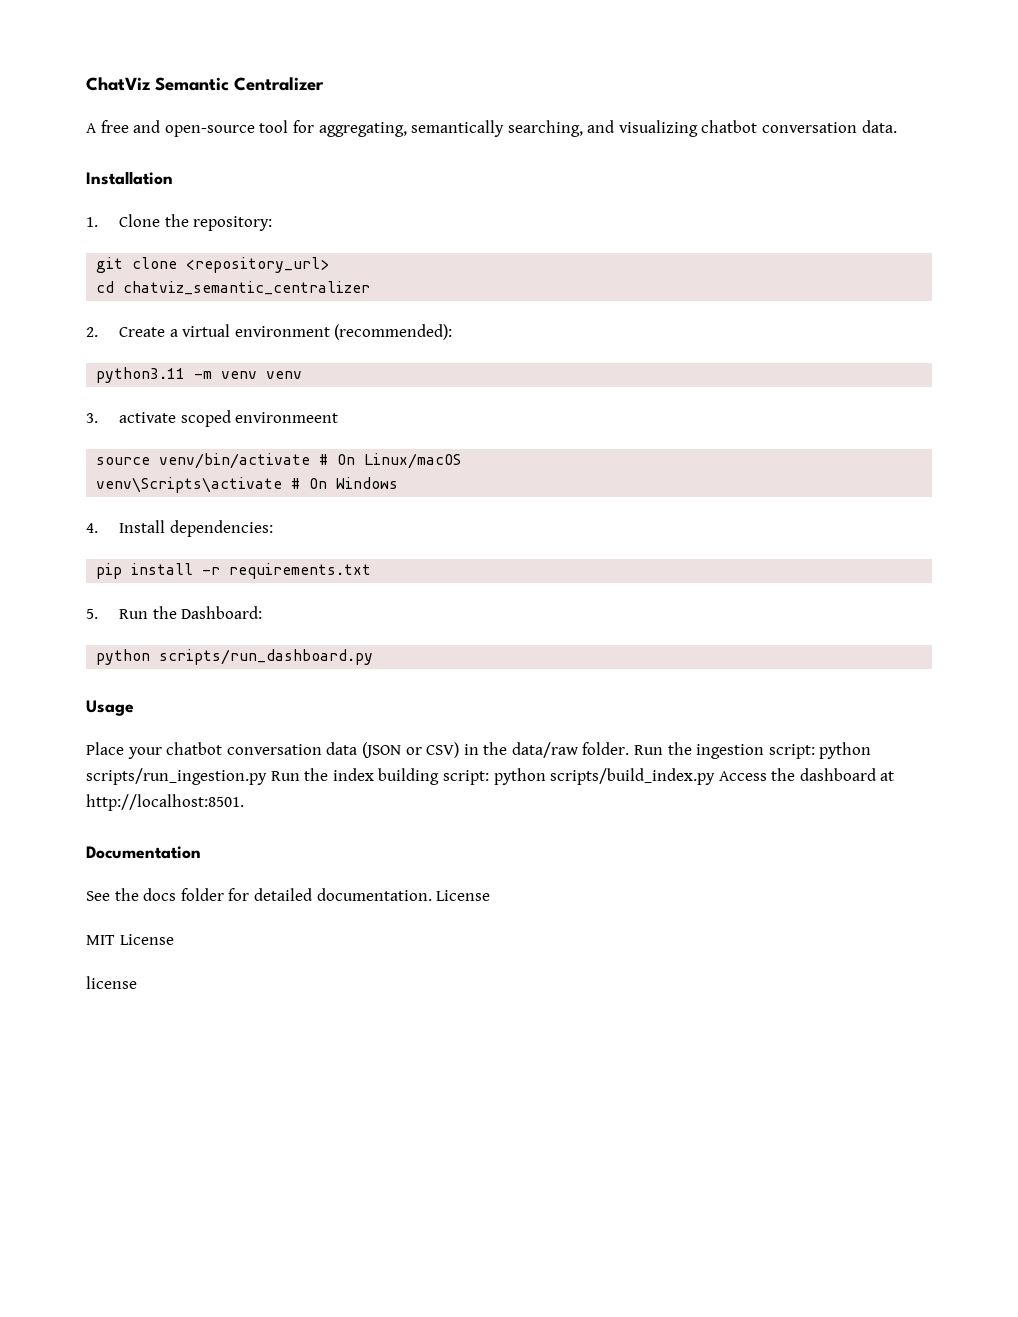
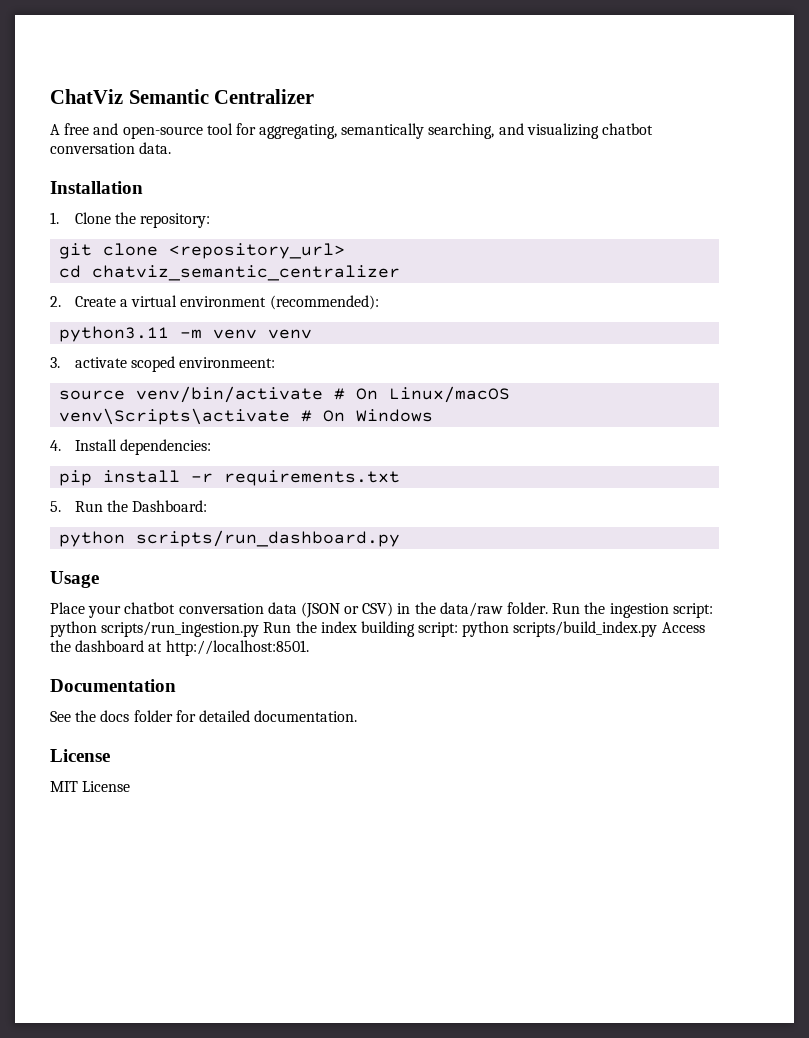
- 3. activate scoped environmeent
+ 3. activate scoped environmeent:
- See the docs folder for detailed documentation. License
+ See the docs folder for detailed documentation.
+ License
- license

